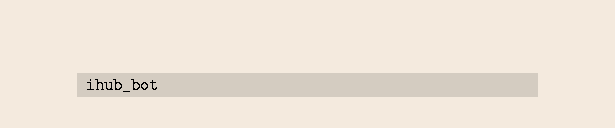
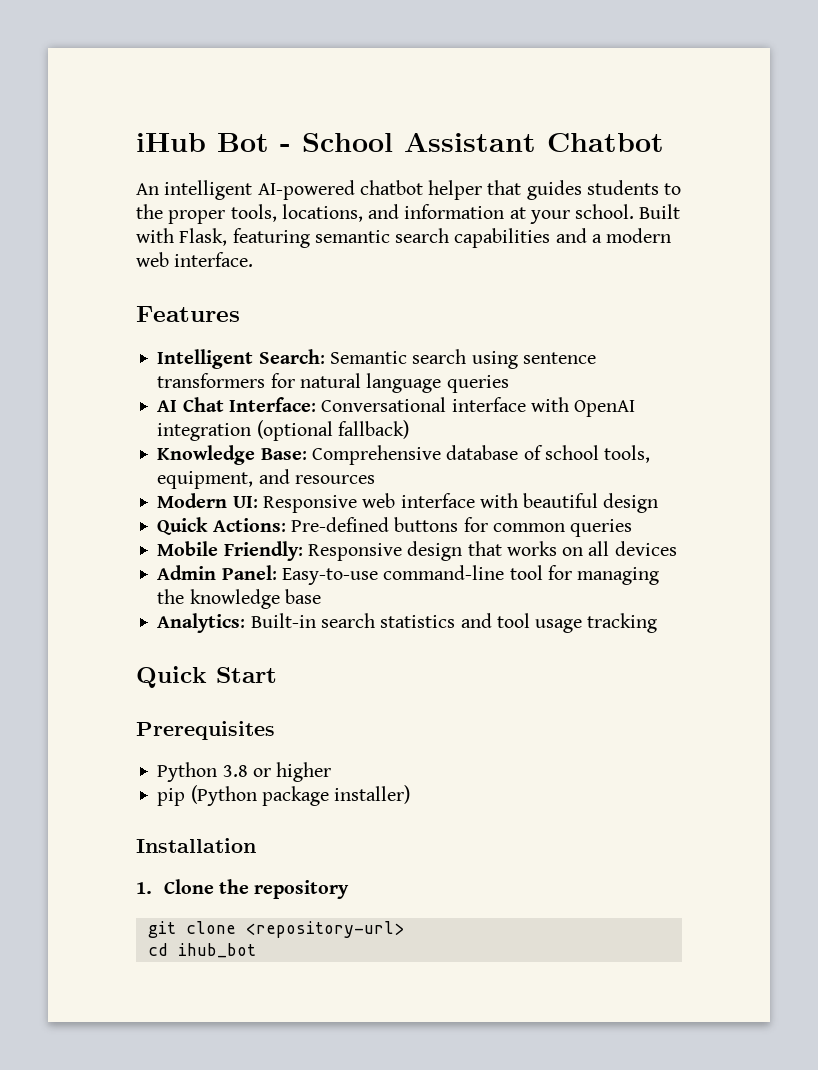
- ihub_bot
+ iHub Bot - School Assistant Chatbot
+ An intelligent AI-powered chatbot helper that guides students to the proper tools, locations, and information at your school. Built with Flask, featuring semantic search capabilities and a modern web interface.
+ Features
+ Intelligent Search: Semantic search using sentence transformers for natural language queries
+ AI Chat Interface: Conversational interface with OpenAI integration (optional fallback)
+ Knowledge Base: Comprehensive database of school tools, equipment, and resources
+ Modern UI: Responsive web interface with beautiful design
+ Quick Actions: Pre-defined buttons for common queries
+ Mobile Friendly: Responsive design that works on all devices
+ Admin Panel: Easy-to-use command-line tool for managing the knowledge base
+ Analytics: Built-in search statistics and tool usage tracking
+ Quick Start
+ Prerequisites
+ Python 3.8 or higher
+ pip (Python package installer)
+ Installation
+ 1. Clone the repository
+ git clone <repository-url>
+ cd ihub_bot

